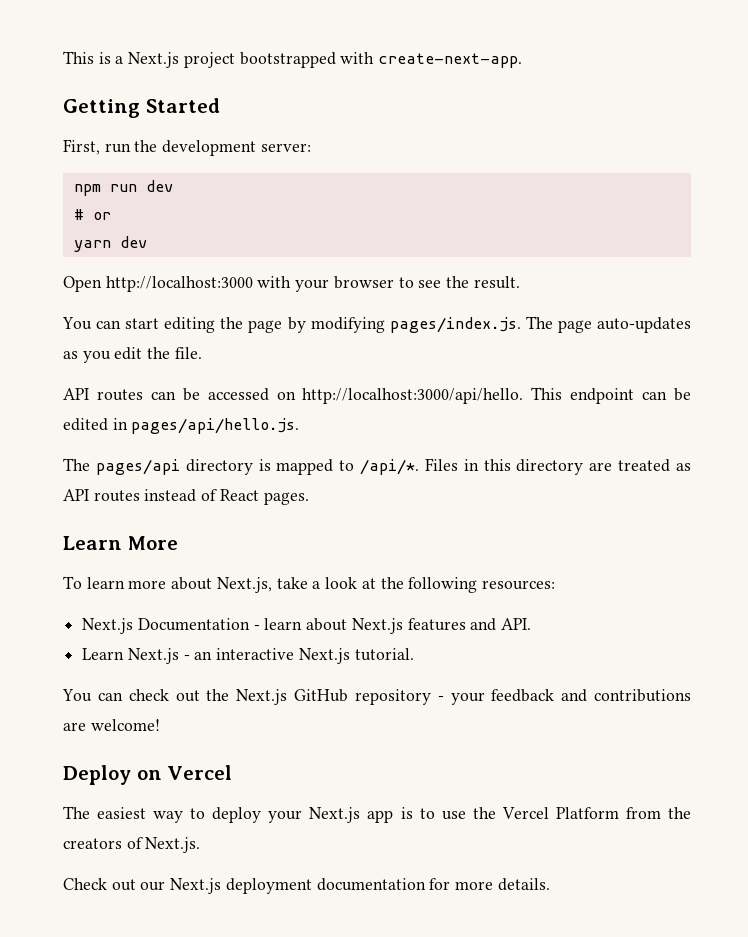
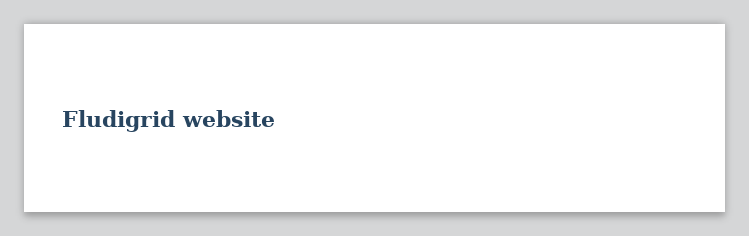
- This is a Next.js project bootstrapped with create-next-app.
- Getting Started
- First, run the development server:
- npm run dev
- # or
- yarn dev
- Open http://localhost:3000 with your browser to see the result.
- You can start editing the page by modifying pages/index.js. The page auto-updates as you edit the file.
- API routes can be accessed on http://localhost:3000/api/hello. This endpoint can be edited in pages/api/hello.js.
- The pages/api directory is mapped to /api/*. Files in this directory are treated as API routes instead of React pages.
- Learn More
- To learn more about Next.js, take a look at the following resources:
- Next.js Documentation - learn about Next.js features and API.
- Learn Next.js - an interactive Next.js tutorial.
- You can check out the Next.js GitHub repository - your feedback and contributions are welcome!
- Deploy on Vercel
- The easiest way to deploy your Next.js app is to use the Vercel Platform from the creators of Next.js.
- Check out our Next.js deployment documentation for more details.
+ Fludigrid website

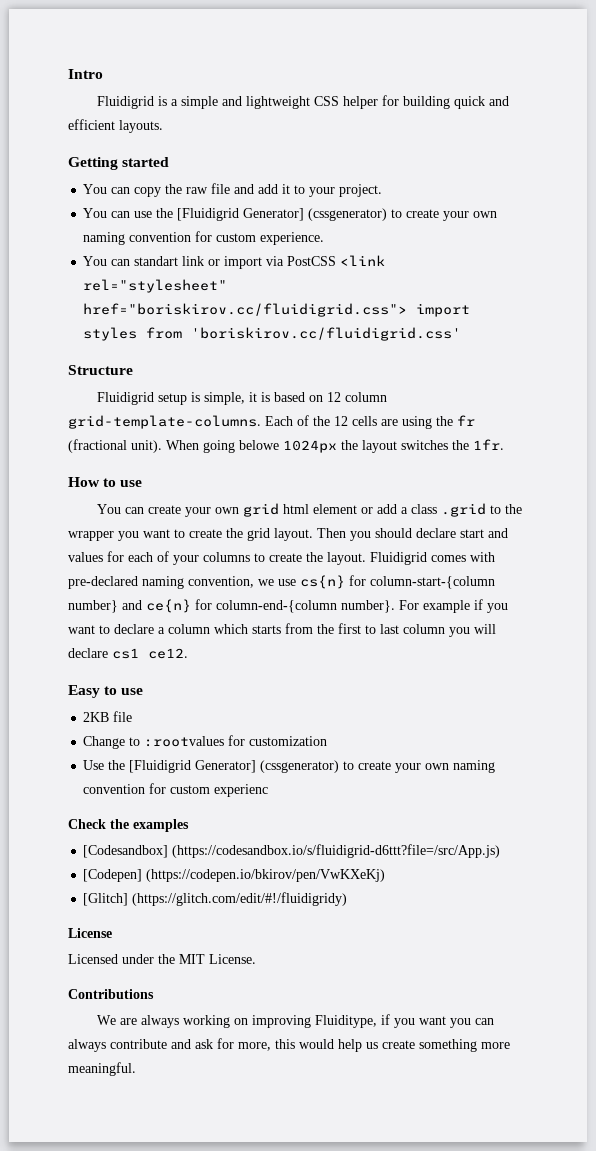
- Fludigrid website
+ Intro
+ Fluidigrid is a simple and lightweight CSS helper for building quick and efficient layouts.
+ Getting started
+ You can copy the raw file and add it to your project.
+ You can use the [Fluidigrid Generator] (cssgenerator) to create your own naming convention for custom experience.
+ You can standart link or import via PostCSS <link rel="stylesheet" href="boriskirov.cc/fluidigrid.css"> import styles from 'boriskirov.cc/fluidigrid.css'
+ Structure
+ Fluidigrid setup is simple, it is based on 12 column grid-template-columns. Each of the 12 cells are using the fr (fractional unit). When going belowe 1024px the layout switches the 1fr.
+ How to use
+ You can create your own grid html element or add a class .grid to the wrapper you want to create the grid layout. Then you should declare start and values for each of your columns to create the layout. Fluidigrid comes with pre-declared naming convention, we use cs{n} for column-start-{column number} and ce{n} for column-end-{column number}. For example if you want to declare a column which starts from the first to last column you will declare cs1 ce12.
+ Easy to use
+ 2KB file
+ Change to :rootvalues for customization
+ Use the [Fluidigrid Generator] (cssgenerator) to create your own naming convention for custom experienc
+ Check the examples
+ [Codesandbox] (https://codesandbox.io/s/fluidigrid-d6ttt?file=/src/App.js)
+ [Codepen] (https://codepen.io/bkirov/pen/VwKXeKj)
+ [Glitch] (https://glitch.com/edit/#!/fluidigridy)
+ License
+ Licensed under the MIT License.
+ Contributions
+ We are always working on improving Fluiditype, if you want you can always contribute and ask for more, this would help us create something more meaningful.

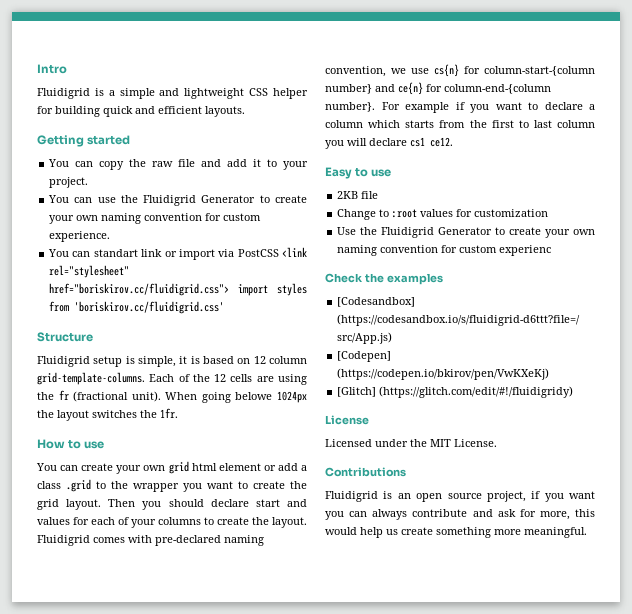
- You can use the [Fluidigrid Generator] (cssgenerator) to create your own naming convention for custom experience.
+ You can use the Fluidigrid Generator to create your own naming convention for custom experience.
- Change to :rootvalues for customization
+ Change to :root values for customization
- Use the [Fluidigrid Generator] (cssgenerator) to create your own naming convention for custom experienc
+ Use the Fluidigrid Generator to create your own naming convention for custom experienc
- We are always working on improving Fluiditype, if you want you can always contribute and ask for more, this would help us create something more meaningful.
+ Fluidigrid is an open source project, if you want you can always contribute and ask for more, this would help us create something more meaningful.

